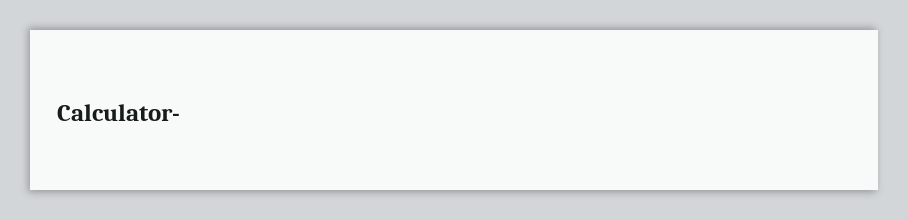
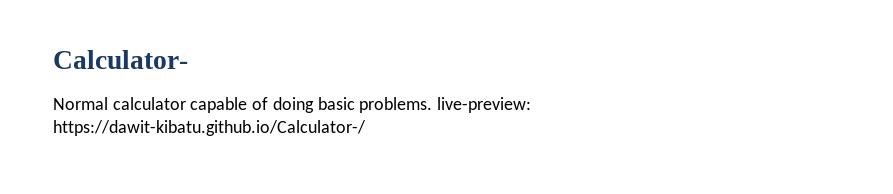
+ Normal calculator capable of doing basic problems. live-preview: https://dawit-kibatu.github.io/Calculator-/

